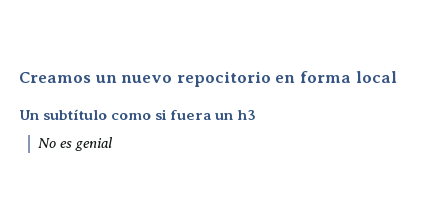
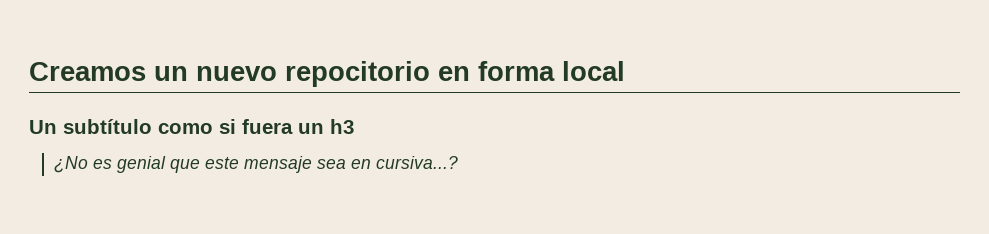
- No es genial
+ ¿No es genial que este mensaje sea en cursiva...?

